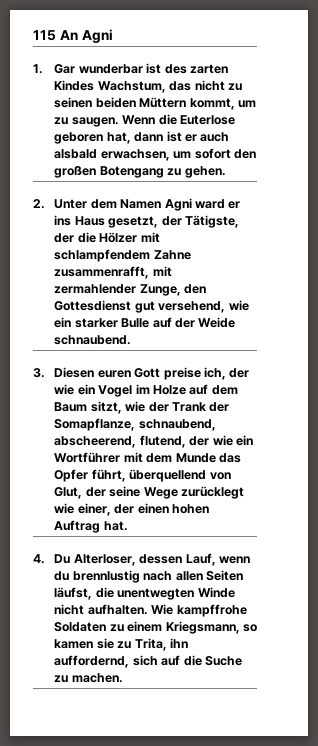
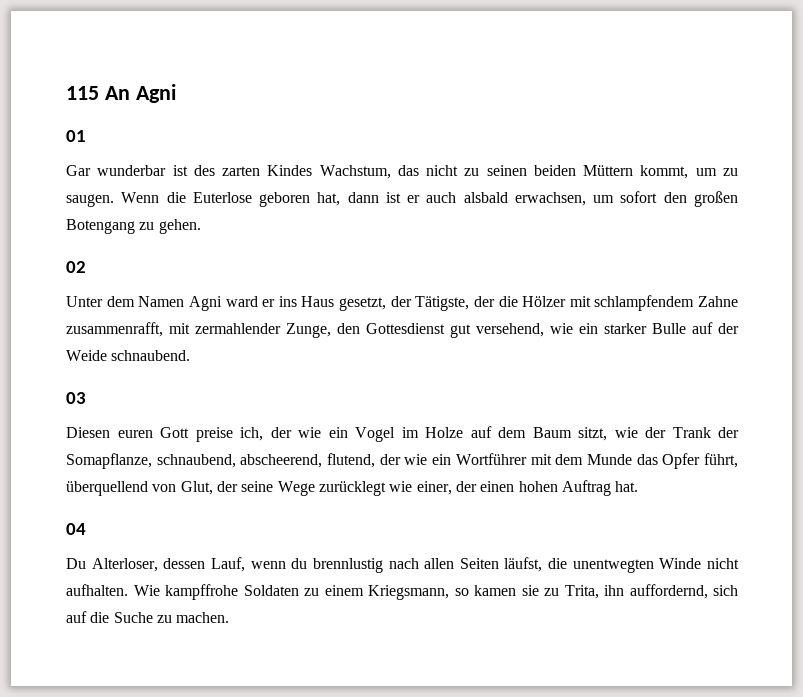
- 1. Gar wunderbar ist des zarten Kindes Wachstum, das nicht zu seinen beiden Müttern kommt, um zu saugen.
+ 01
+ Gar wunderbar ist des zarten Kindes Wachstum, das nicht zu seinen beiden Müttern kommt, um zu saugen.
- 2. Unter dem Namen Agni ward er ins Haus gesetzt, der Tätigste, der die Hölzer mit schlampfendem Zahne zusammenrafft, mit zermahlender Zunge, den Gottesdienst gut versehend, wie ein starker Bulle auf der Weide schnaubend.
+ 02
+ Unter dem Namen Agni ward er ins Haus gesetzt, der Tätigste, der die Hölzer mit schlampfendem Zahne zusammenrafft, mit zermahlender Zunge, den Gottesdienst gut versehend, wie ein starker Bulle auf der Weide schnaubend.
- 3. Diesen euren Gott preise ich, der wie ein Vogel im Holze auf dem Baum sitzt, wie der Trank der Somapflanze, schnaubend, abscheerend, flutend, der wie ein Wortführer mit dem Munde das Opfer führt, überquellend von Glut, der seine Wege zurücklegt wie einer, der einen hohen Auftrag hat.
+ 03
+ Diesen euren Gott preise ich, der wie ein Vogel im Holze auf dem Baum sitzt, wie der Trank der Somapflanze, schnaubend, abscheerend, flutend, der wie ein Wortführer mit dem Munde das Opfer führt, überquellend von Glut, der seine Wege zurücklegt wie einer, der einen hohen Auftrag hat.
- 4. Du Alterloser, dessen Lauf, wenn du brennlustig nach allen Seiten läufst, die unentwegten Winde nicht aufhalten.
+ 04
+ Du Alterloser, dessen Lauf, wenn du brennlustig nach allen Seiten läufst, die unentwegten Winde nicht aufhalten.

